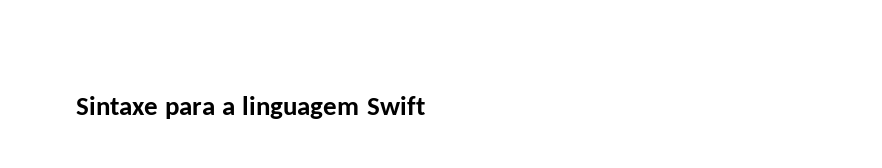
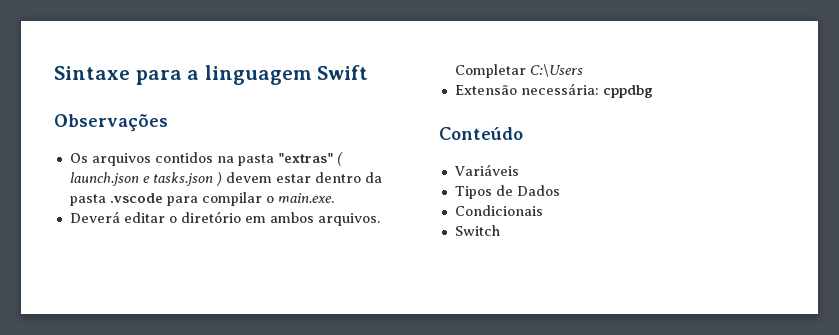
+ Observações
+ Os arquivos contidos na pasta "extras" ( launch.json e tasks.json ) devem estar dentro da pasta .vscode para compilar o main.exe.
+ Deverá editar o diretório em ambos arquivos. Completar C:\Users
+ Extensão necessária: cppdbg
+ Conteúdo
+ Variáveis
+ Tipos de Dados
+ Condicionais
+ Switch

